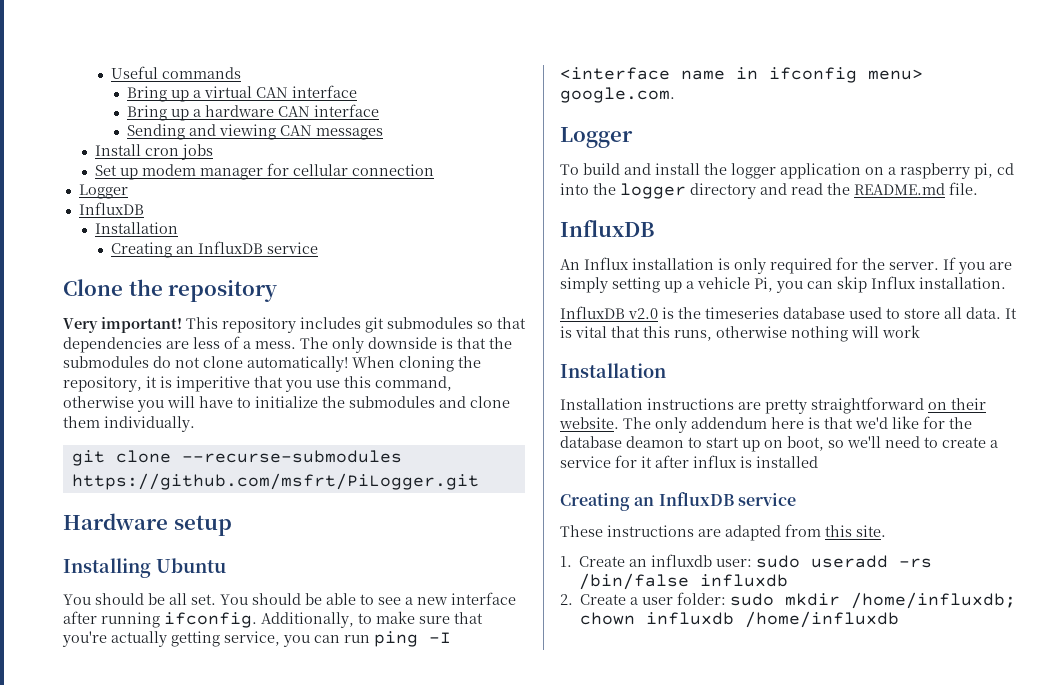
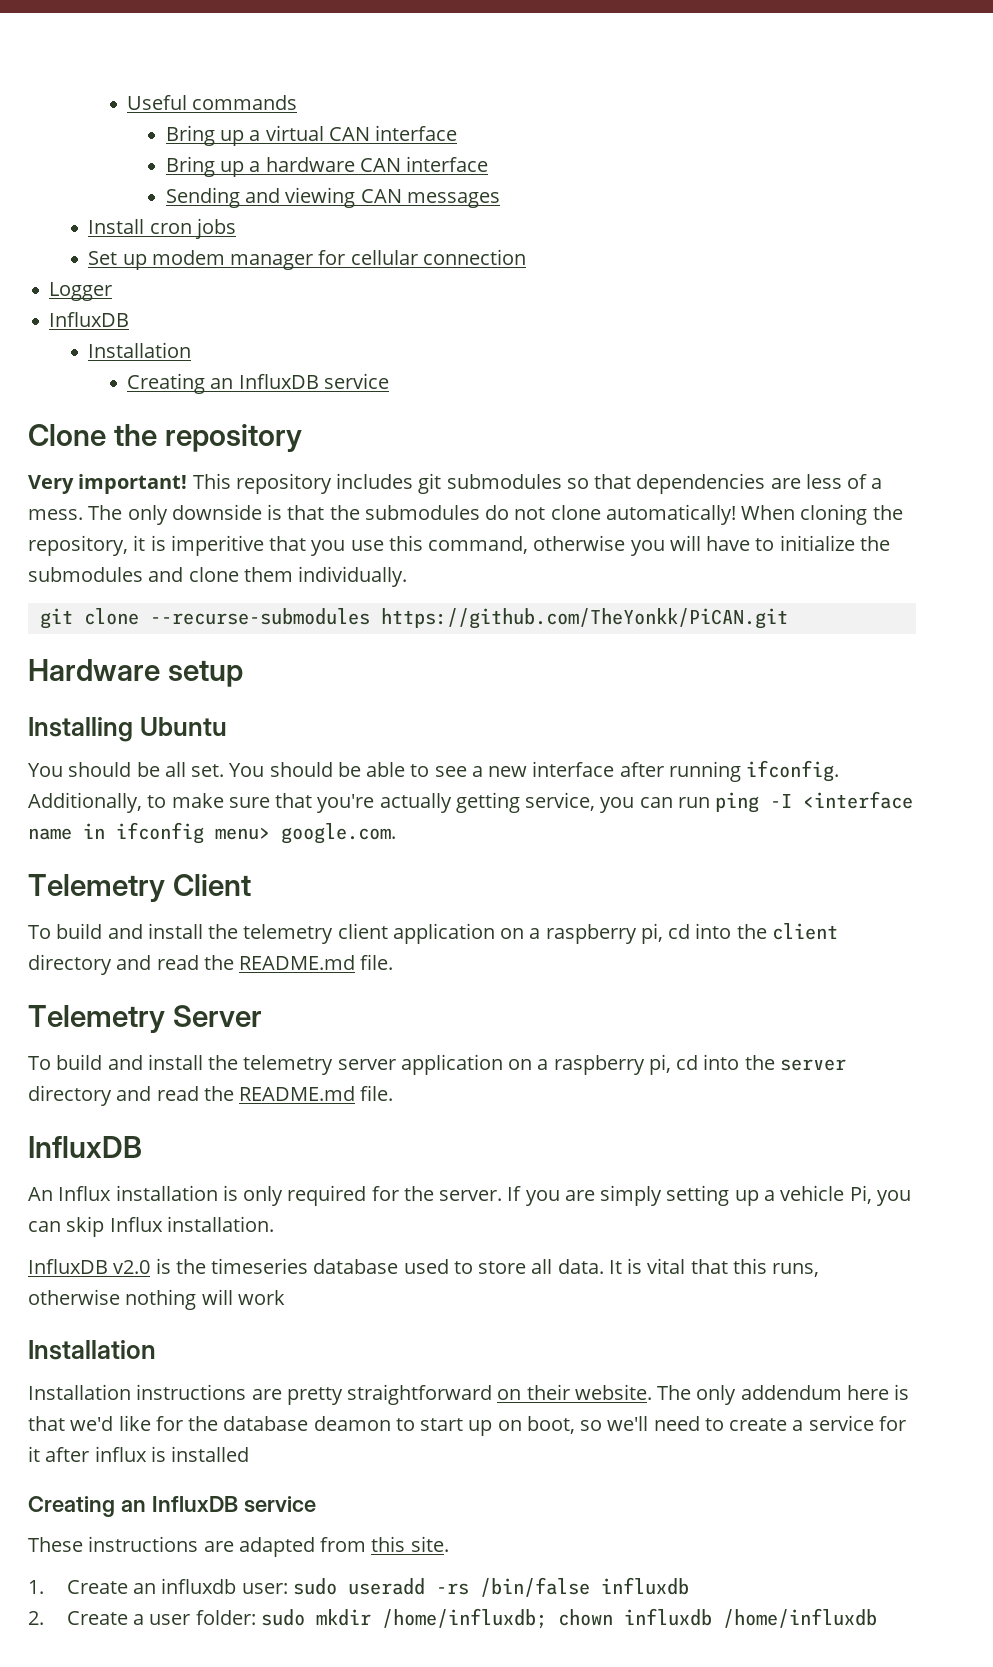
- git clone --recurse-submodules https://github.com/msfrt/PiLogger.git
+ git clone --recurse-submodules https://github.com/TheYonkk/PiCAN.git
  Additionally, to make sure that you're actually getting service, you can run ping -I <interface name in ifconfig menu> google.com.
- Logger
- To build and install the logger application on a raspberry pi, cd into the logger directory and read the README.md file.
+ Telemetry Client
+ To build and install the telemetry client application on a raspberry pi, cd into the client directory and read the README.md file.
+ Telemetry Server
+ To build and install the telemetry server application on a raspberry pi, cd into the server directory and read the README.md file.

